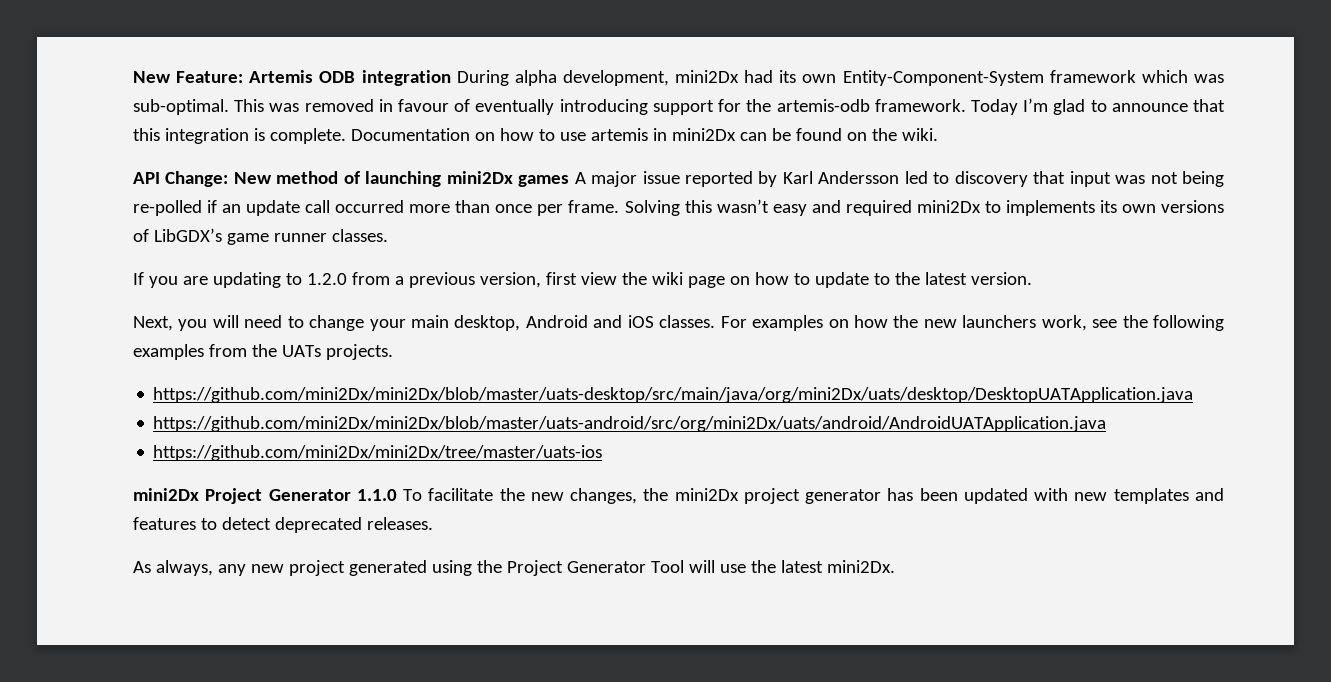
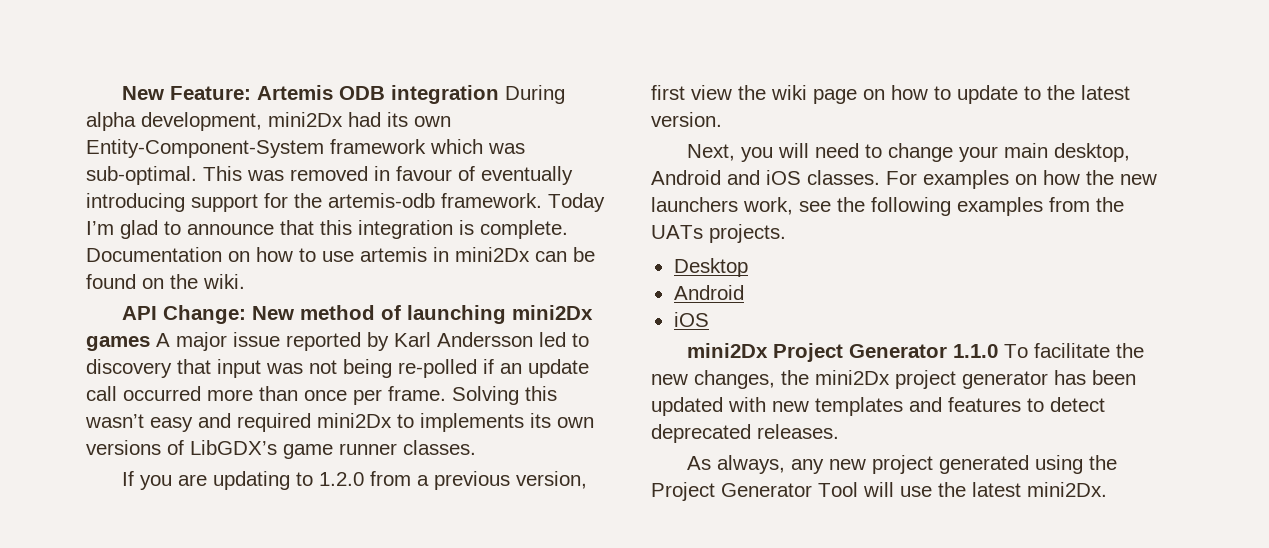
- https://github.com/mini2Dx/mini2Dx/blob/master/uats-desktop/src/main/java/org/mini2Dx/uats/desktop/DesktopUATApplication.java
- https://github.com/mini2Dx/mini2Dx/blob/master/uats-android/src/org/mini2Dx/uats/android/AndroidUATApplication.java
- https://github.com/mini2Dx/mini2Dx/tree/master/uats-ios
+ Desktop
+ Android
+ iOS

